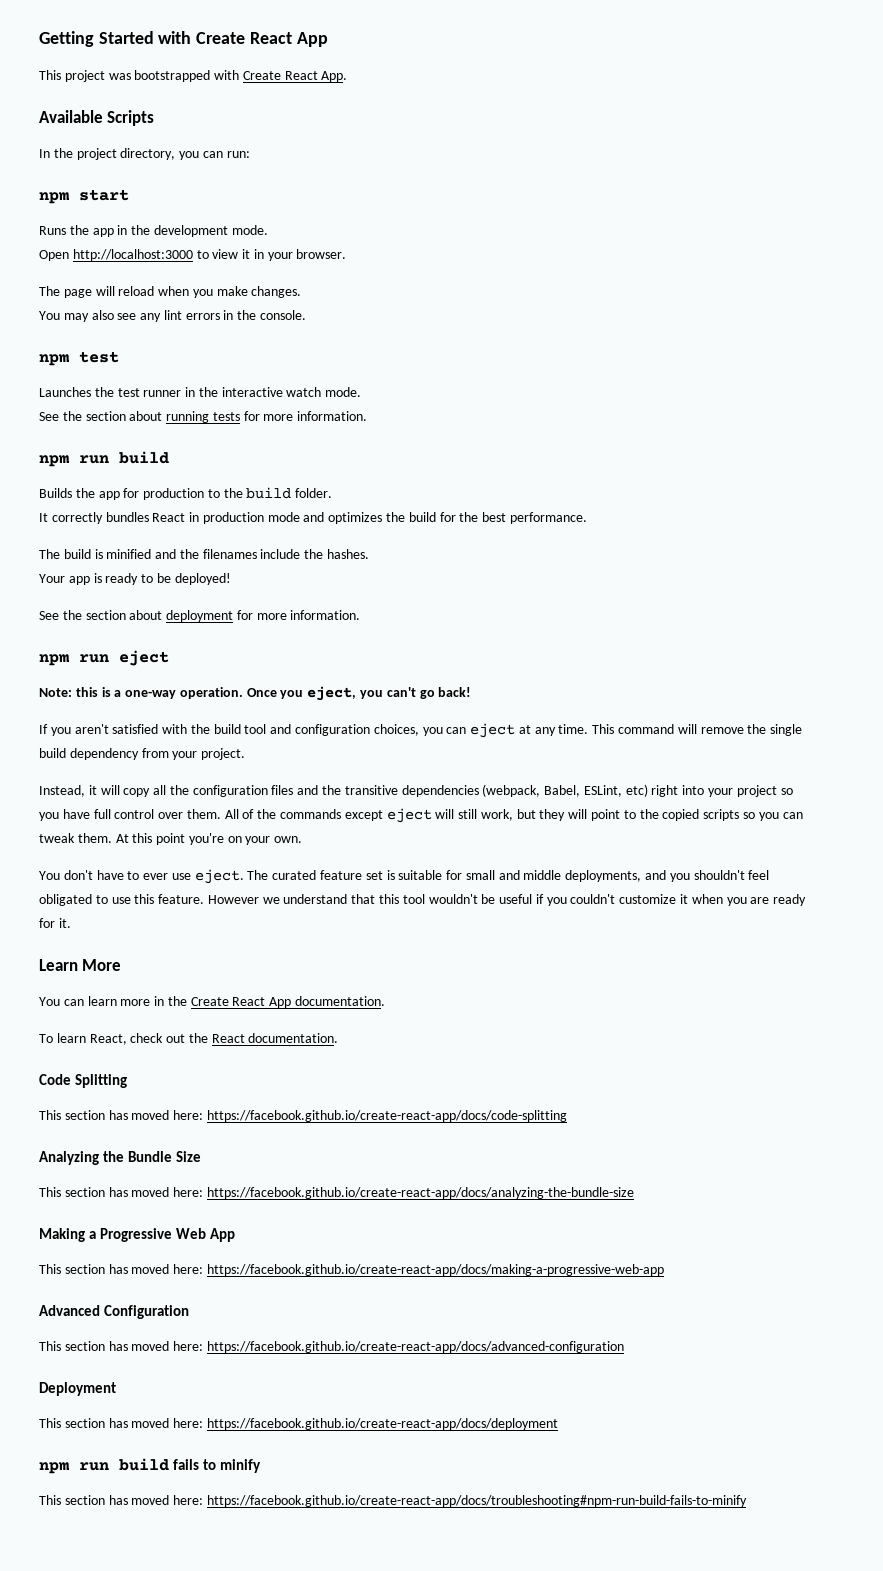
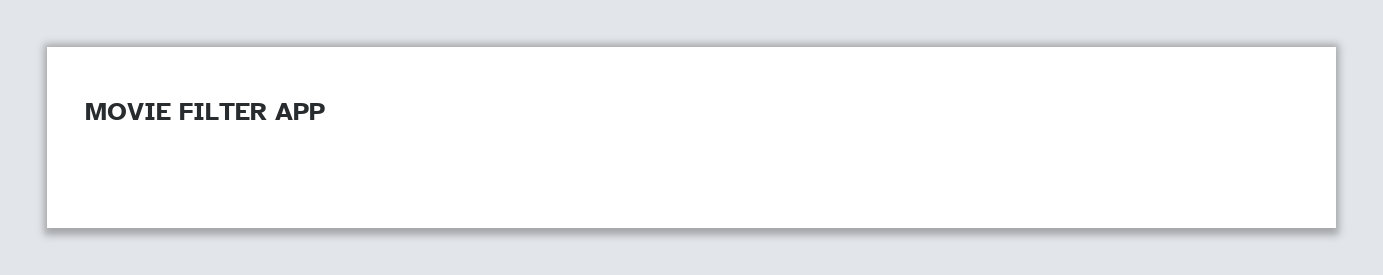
- Getting Started with Create React App
- This project was bootstrapped with Create React App.
- Available Scripts
- In the project directory, you can run:
- npm start
- Runs the app in the development mode.
- Open http://localhost:3000 to view it in your browser.
- The page will reload when you make changes.
- You may also see any lint errors in the console.
- npm test
- Launches the test runner in the interactive watch mode.
- See the section about running tests for more information.
- npm run build
- Builds the app for production to the build folder.
- It correctly bundles React in production mode and optimizes the build for the best performance.
- The build is minified and the filenames include the hashes.
- Your app is ready to be deployed!
- See the section about deployment for more information.
- npm run eject
- Note: this is a one-way operation. Once you eject, you can't go back!
- If you aren't satisfied with the build tool and configuration choices, you can eject at any time. This command will remove the single build dependency from your project.
- Instead, it will copy all the configuration files and the transitive dependencies (webpack, Babel, ESLint, etc) right into your project so you have full control over them. All of the commands except eject will still work, but they will point to the copied scripts so you can tweak them. At this point you're on your own.
- You don't have to ever use eject. The curated feature set is suitable for small and middle deployments, and you shouldn't feel obligated to use this feature. However we understand that this tool wouldn't be useful if you couldn't customize it when you are ready for it.
- Learn More
- You can learn more in the Create React App documentation.
- To learn React, check out the React documentation.
- Code Splitting
- This section has moved here: https://facebook.github.io/create-react-app/docs/code-splitting
- Analyzing the Bundle Size
- This section has moved here: https://facebook.github.io/create-react-app/docs/analyzing-the-bundle-size
- Making a Progressive Web App
- This section has moved here: https://facebook.github.io/create-react-app/docs/making-a-progressive-web-app
- Advanced Configuration
- This section has moved here: https://facebook.github.io/create-react-app/docs/advanced-configuration
- Deployment
- This section has moved here: https://facebook.github.io/create-react-app/docs/deployment
- npm run build fails to minify
- This section has moved here: https://facebook.github.io/create-react-app/docs/troubleshooting#npm-run-build-fails-to-minify
+ MOVIE FILTER APP

